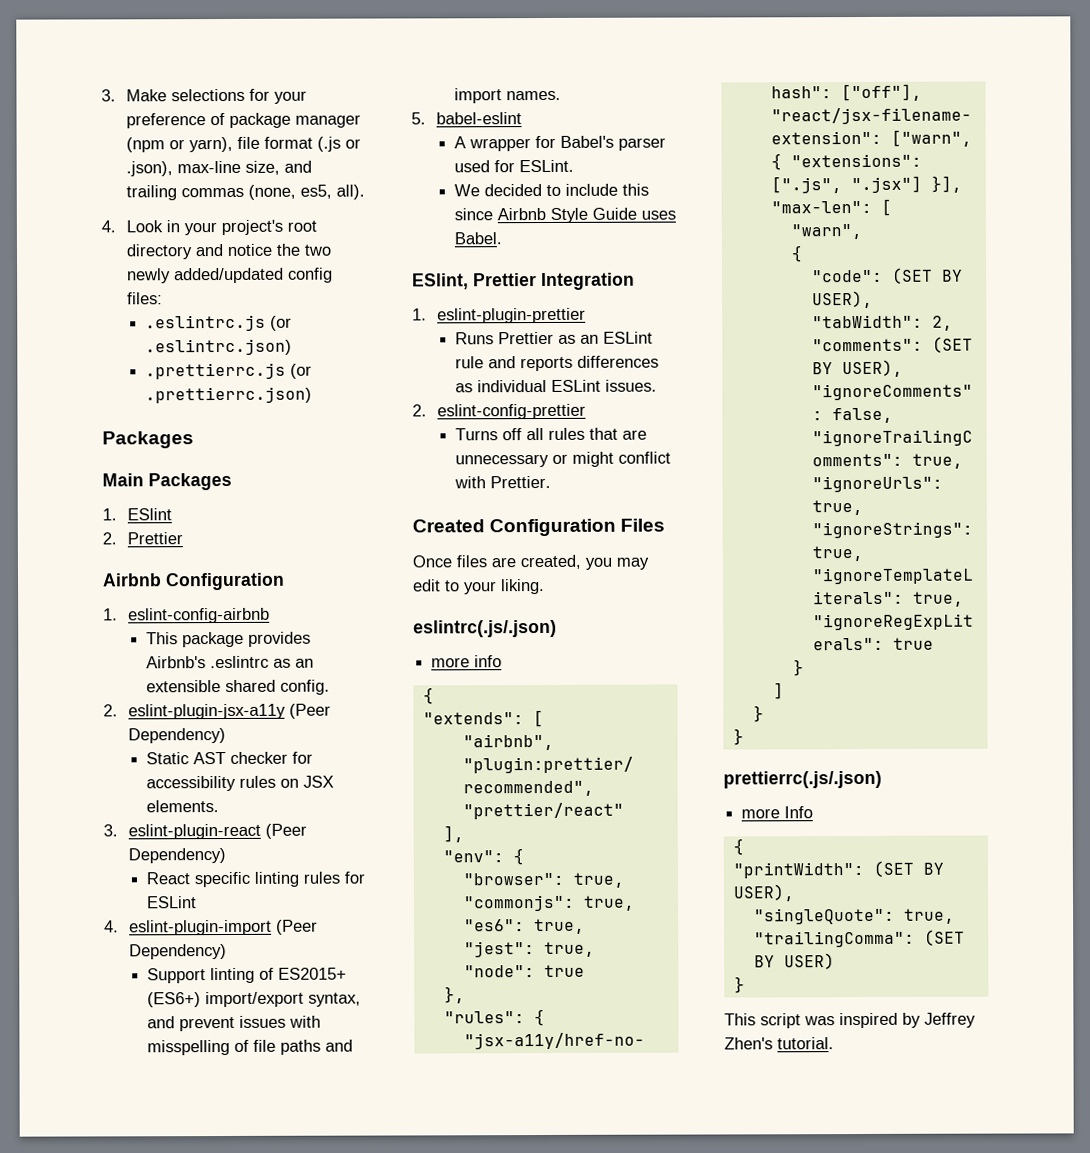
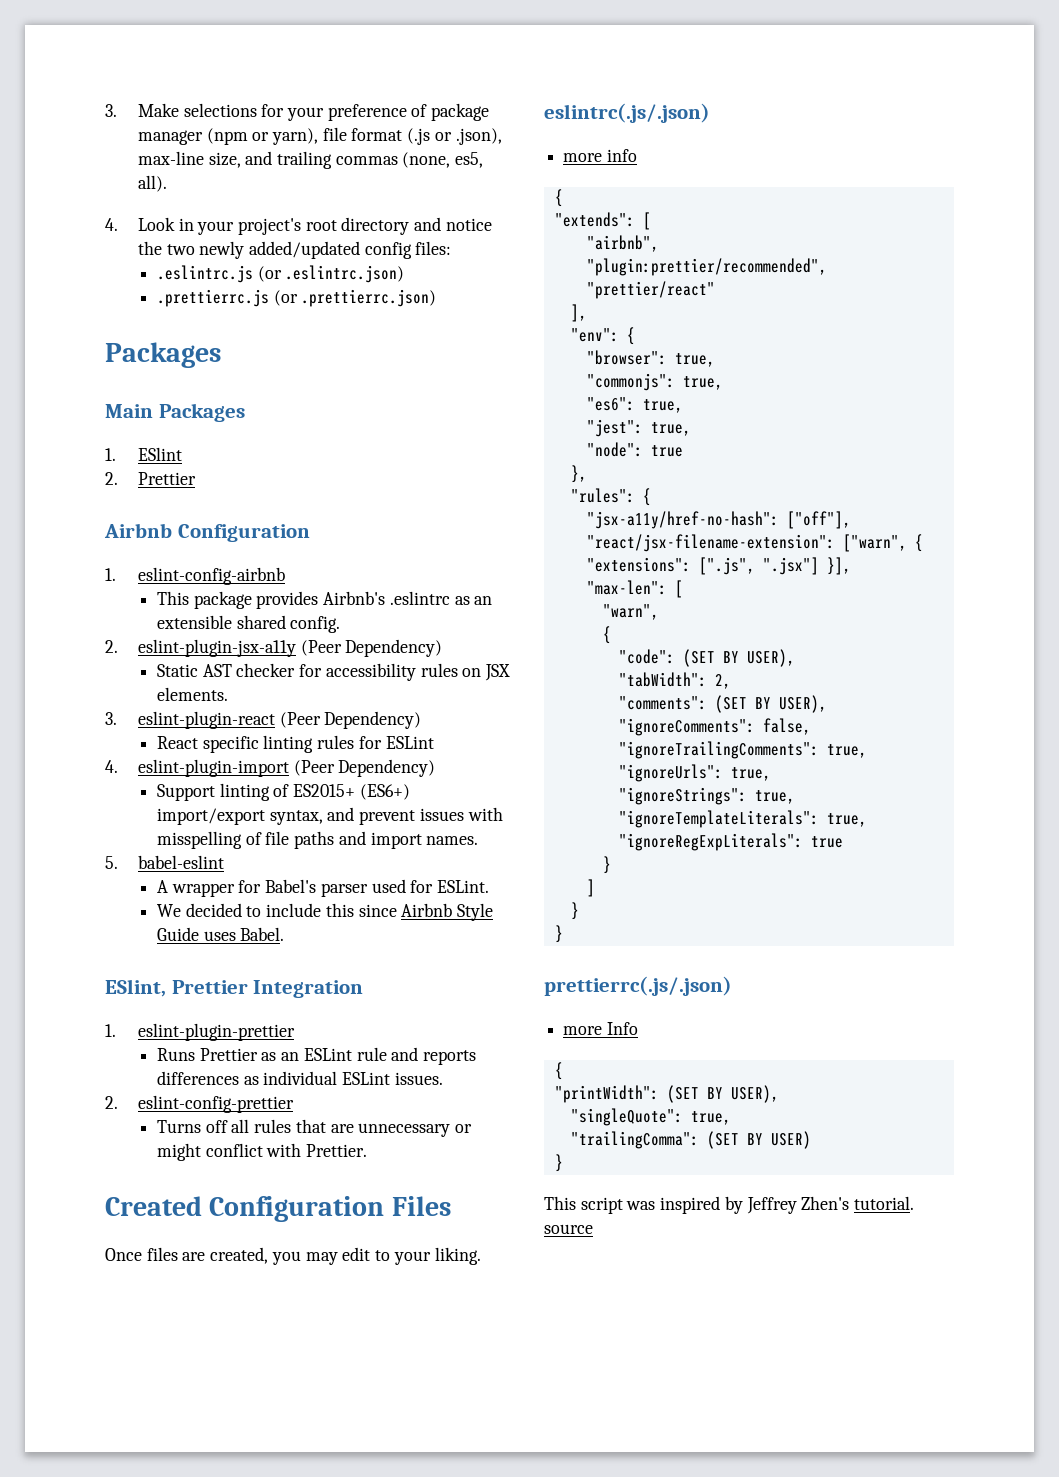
- This script was inspired by Jeffrey Zhen's tutorial.
+ This script was inspired by Jeffrey Zhen's tutorial. source

